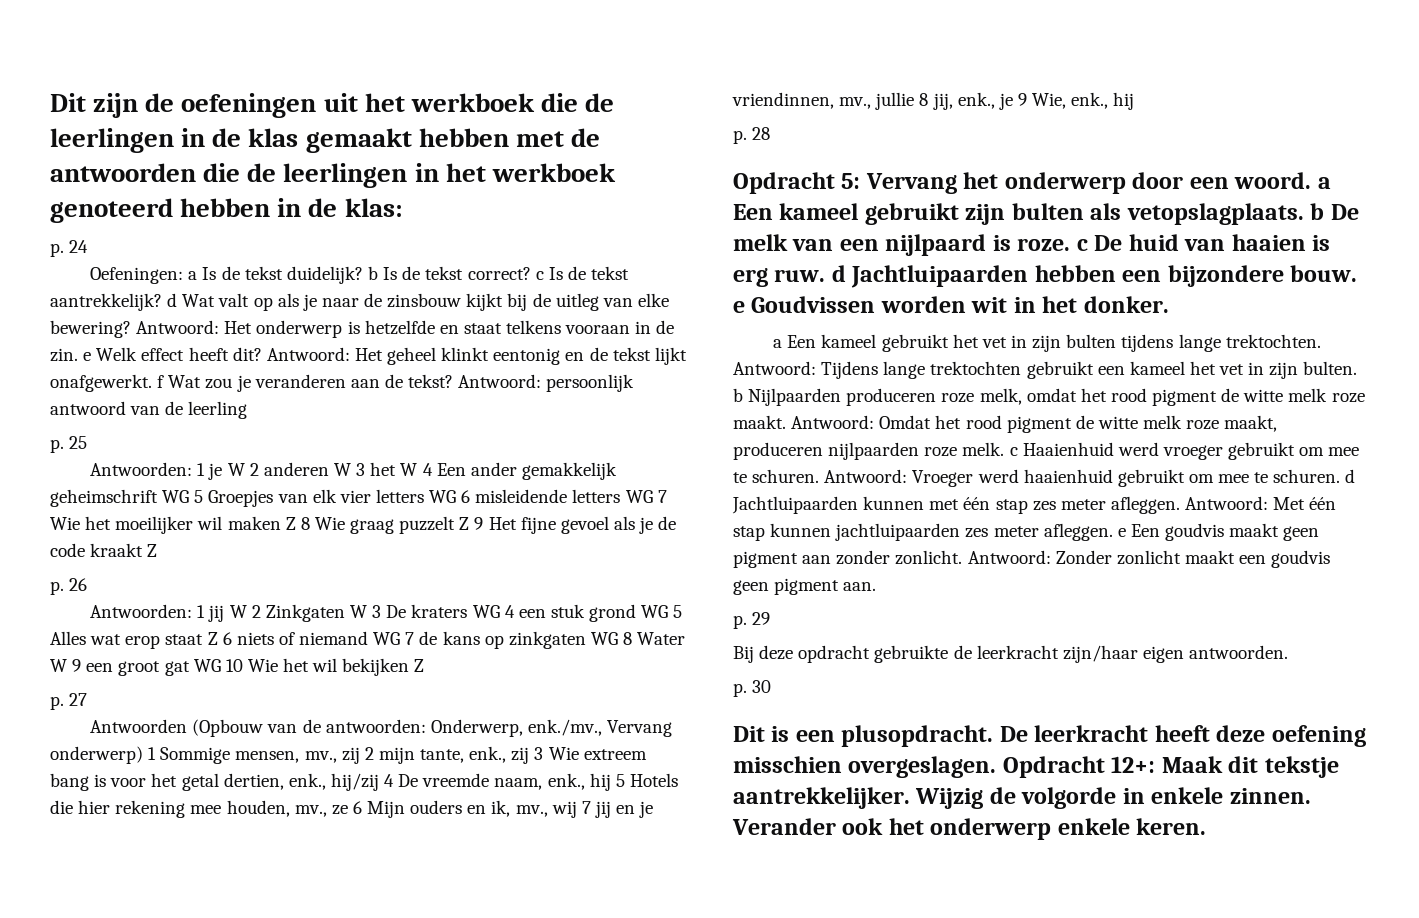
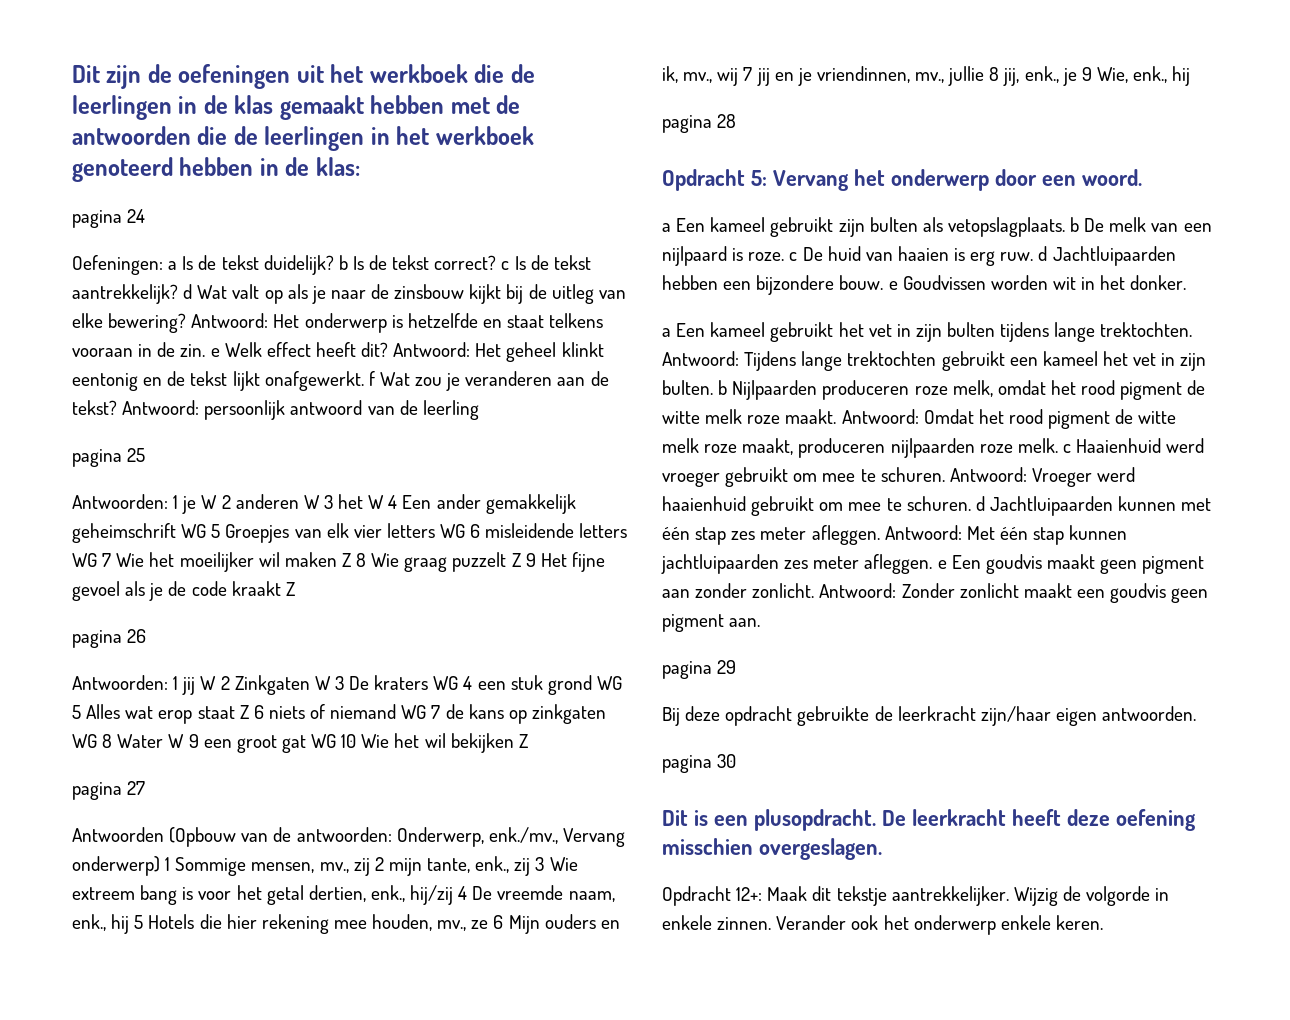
- p. 24
+ pagina 24
- p. 25
+ pagina 25
- p. 26
+ pagina 26
- p. 27
+ pagina 27
- p. 28
+ pagina 28
- Opdracht 5: Vervang het onderwerp door een woord. a Een kameel gebruikt zijn bulten als vetopslagplaats. b De melk van een nijlpaard is roze. c De huid van haaien is erg ruw. d Jachtluipaarden hebben een bijzondere bouw. e Goudvissen worden wit in het donker.
+ Opdracht 5: Vervang het onderwerp door een woord.
+ a Een kameel gebruikt zijn bulten als vetopslagplaats. b De melk van een nijlpaard is roze. c De huid van haaien is erg ruw. d Jachtluipaarden hebben een bijzondere bouw. e Goudvissen worden wit in het donker.
- p. 29
+ pagina 29
- p. 30
+ pagina 30
- De leerkracht heeft deze oefening misschien overgeslagen. Opdracht 12+: Maak dit tekstje aantrekkelijker.
+ De leerkracht heeft deze oefening misschien overgeslagen.
+ Opdracht 12+: Maak dit tekstje aantrekkelijker.

